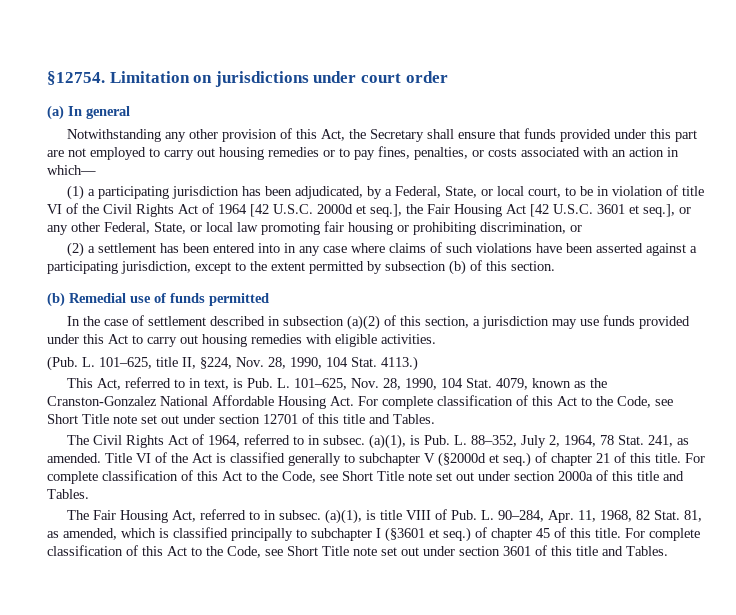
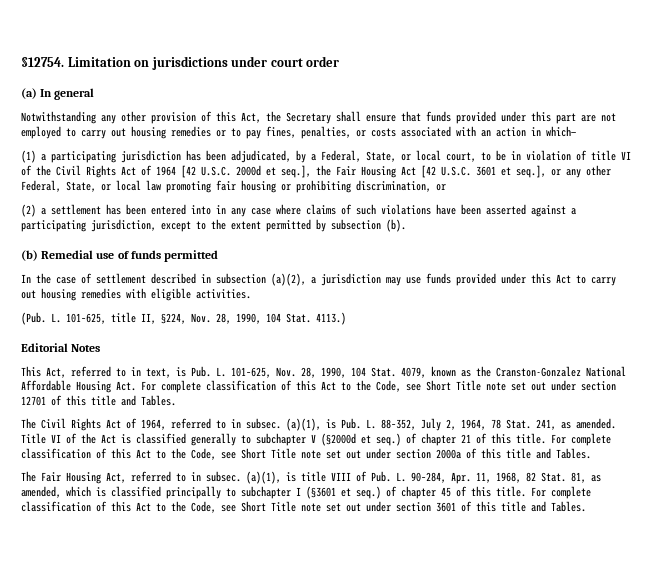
- (2) a settlement has been entered into in any case where claims of such violations have been asserted against a participating jurisdiction, except to the extent permitted by subsection (b) of this section.
+ (2) a settlement has been entered into in any case where claims of such violations have been asserted against a participating jurisdiction, except to the extent permitted by subsection (b).
- In the case of settlement described in subsection (a)(2) of this section, a jurisdiction may use funds provided under this Act to carry out housing remedies with eligible activities.
+ In the case of settlement described in subsection (a)(2), a jurisdiction may use funds provided under this Act to carry out housing remedies with eligible activities.
+ Editorial Notes

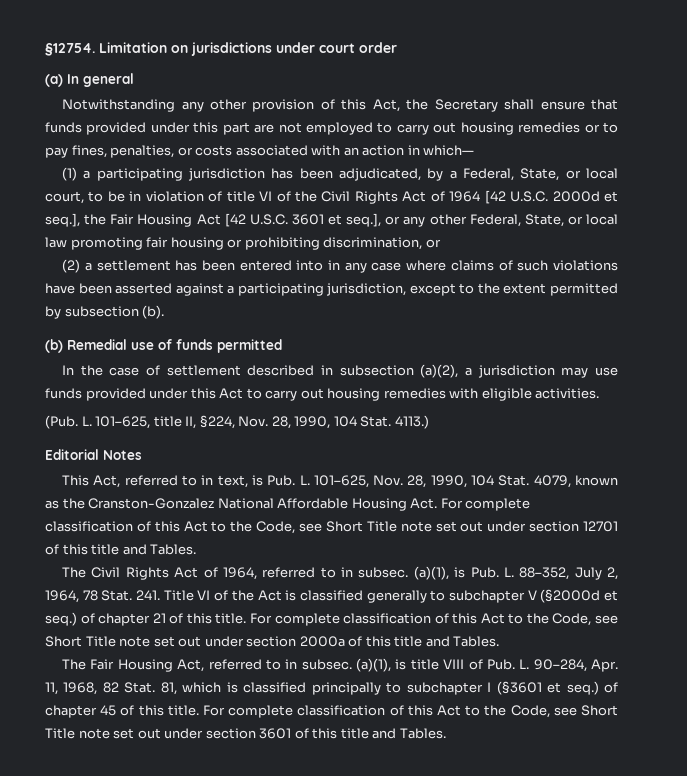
- 241, as amended. Title VI of the Act is classified generally to subchapter V (§2000d et seq.) of chapter 21 of this title.
+ 241. Title VI of the Act is classified generally to subchapter V (§2000d et seq.) of chapter 21 of this title.
- 81, as amended, which is classified principally to subchapter I (§3601 et seq.) of chapter 45 of this title.
+ 81, which is classified principally to subchapter I (§3601 et seq.) of chapter 45 of this title.

